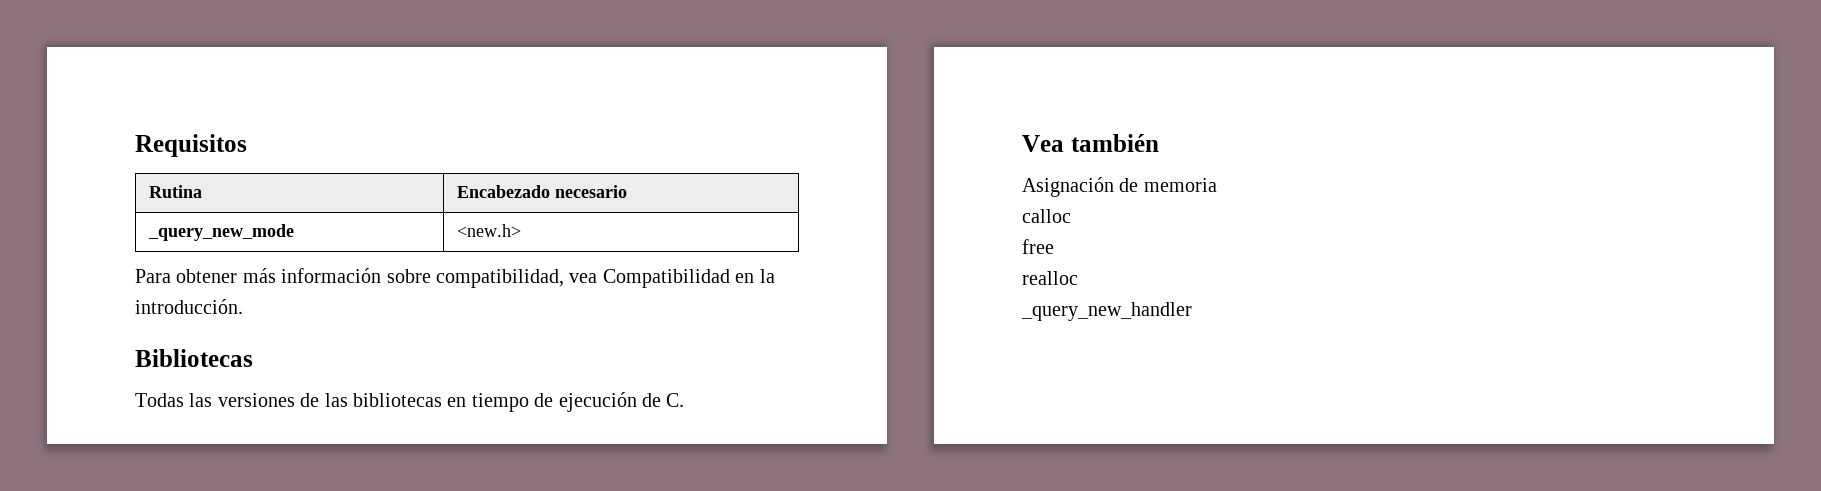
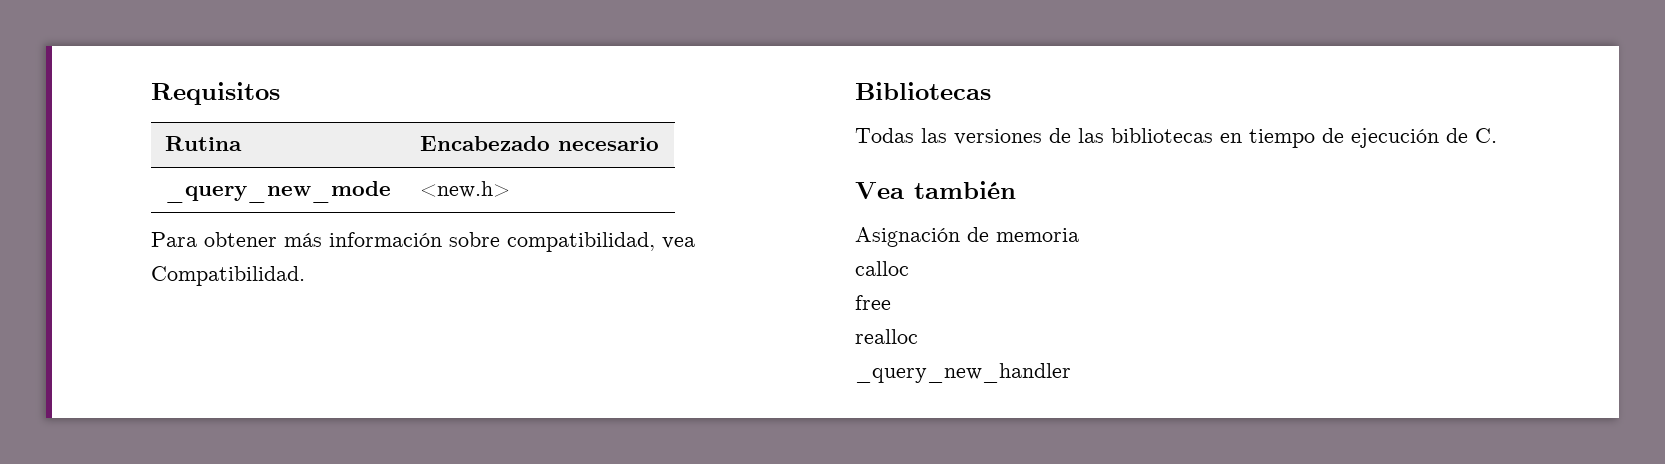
- Para obtener más información sobre compatibilidad, vea Compatibilidad en la introducción.
+ Para obtener más información sobre compatibilidad, vea Compatibilidad.

